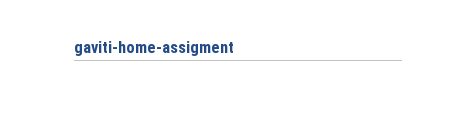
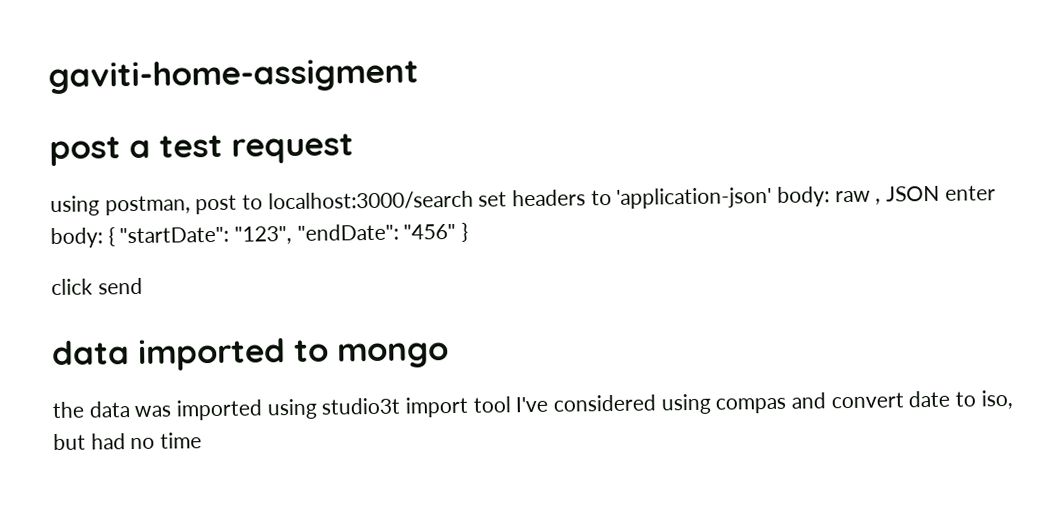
+ post a test request
+ using postman, post to localhost:3000/search set headers to 'application-json' body: raw , JSON enter body: { "startDate": "123", "endDate": "456" }
+ click send
+ data imported to mongo
+ the data was imported using studio3t import tool I've considered using compas and convert date to iso, but had no time

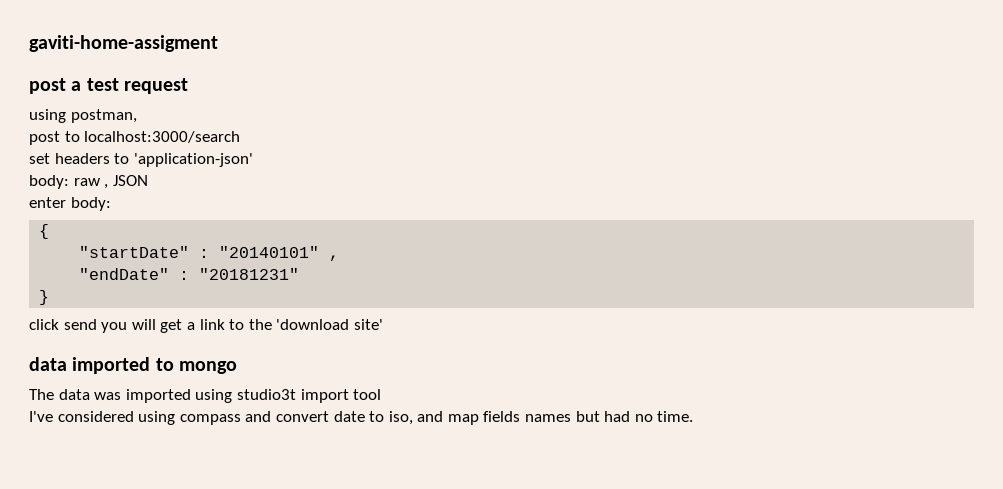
- using postman, post to localhost:3000/search set headers to 'application-json' body: raw , JSON enter body: { "startDate": "123", "endDate": "456" }
- click send
+ using postman,
+ post to localhost:3000/search
+ set headers to 'application-json'
+ body: raw , JSON
+ enter body:
+ {
+ "startDate" : "20140101" ,
+ "endDate" : "20181231"
+ }
+ click send you will get a link to the 'download site'
- the data was imported using studio3t import tool I've considered using compas and convert date to iso, but had no time
+ The data was imported using studio3t import tool
+ I've considered using compass and convert date to iso, and map fields names but had no time.

